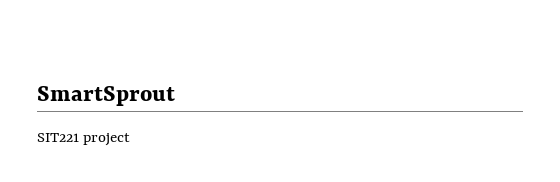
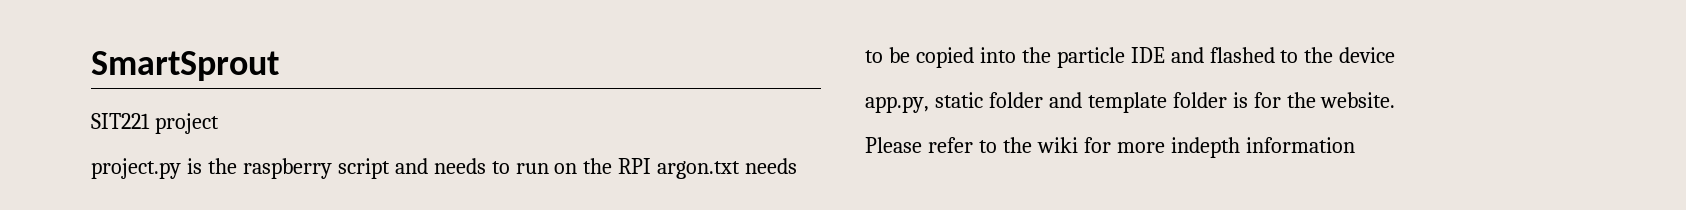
+ project.py is the raspberry script and needs to run on the RPI argon.txt needs to be copied into the particle IDE and flashed to the device
+ app.py, static folder and template folder is for the website.
+ Please refer to the wiki for more indepth information

